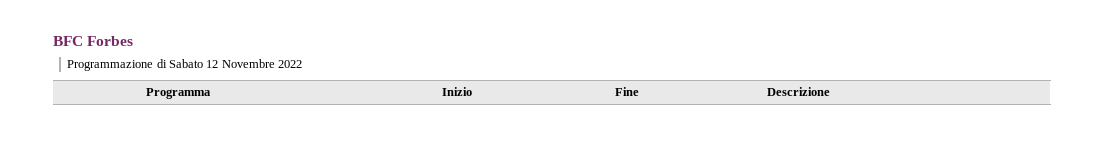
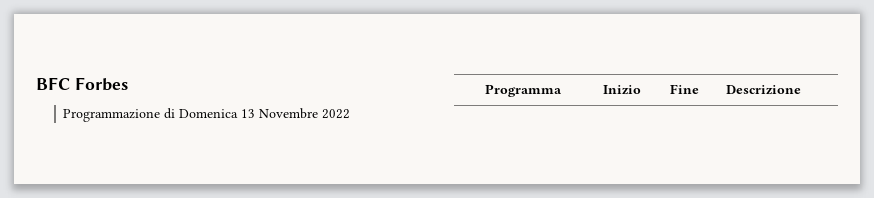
- Programmazione di Sabato 12 Novembre 2022
+ Programmazione di Domenica 13 Novembre 2022

